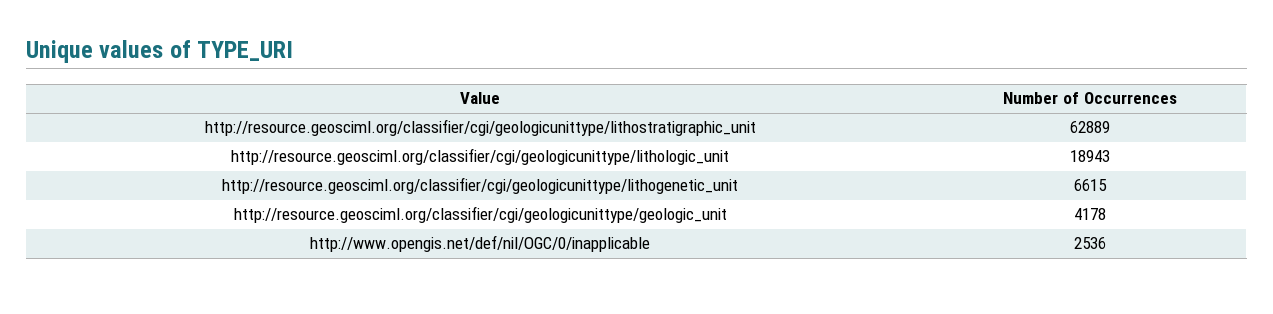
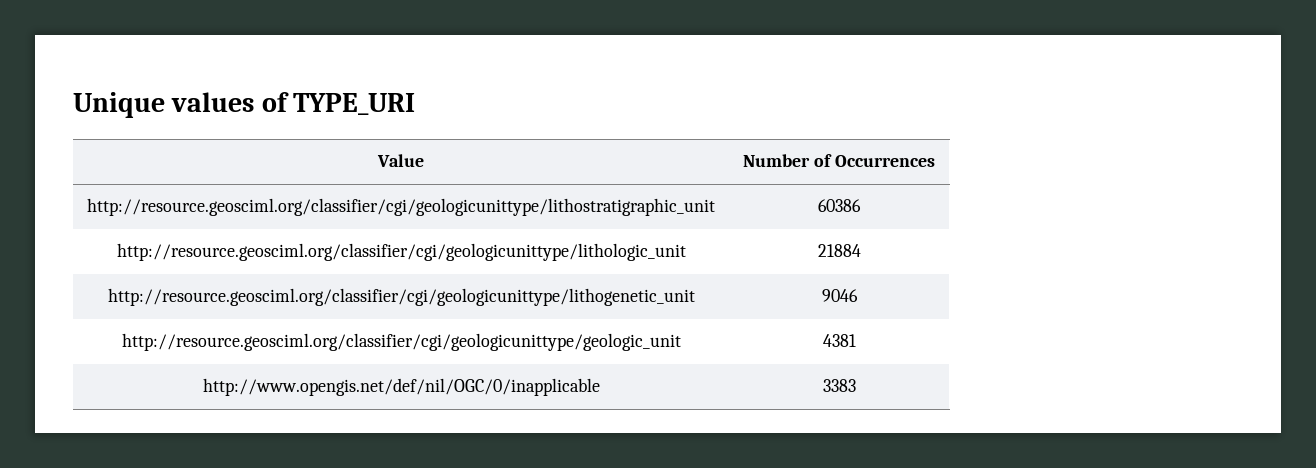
- http://resource.geosciml.org/classifier/cgi/geologicunittype/lithostratigraphic_unit | 62889
+ http://resource.geosciml.org/classifier/cgi/geologicunittype/lithostratigraphic_unit | 60386
- http://resource.geosciml.org/classifier/cgi/geologicunittype/lithologic_unit | 18943
+ http://resource.geosciml.org/classifier/cgi/geologicunittype/lithologic_unit | 21884
- http://resource.geosciml.org/classifier/cgi/geologicunittype/lithogenetic_unit | 6615
+ http://resource.geosciml.org/classifier/cgi/geologicunittype/lithogenetic_unit | 9046
- http://resource.geosciml.org/classifier/cgi/geologicunittype/geologic_unit | 4178
+ http://resource.geosciml.org/classifier/cgi/geologicunittype/geologic_unit | 4381
- http://www.opengis.net/def/nil/OGC/0/inapplicable | 2536
+ http://www.opengis.net/def/nil/OGC/0/inapplicable | 3383

